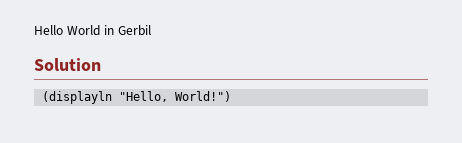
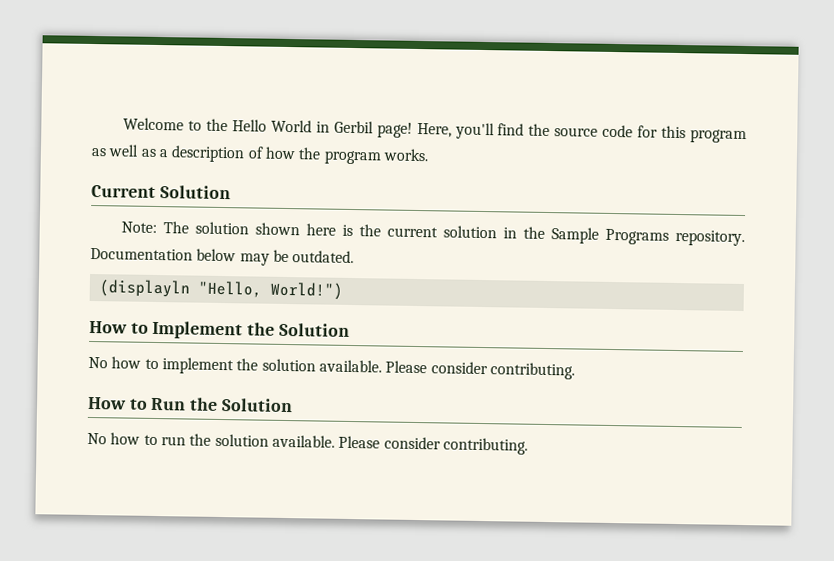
- Hello World in Gerbil
- Solution
+ Welcome to the Hello World in Gerbil page! Here, you'll find the source code for this program as well as a description of how the program works.
+ Current Solution
+ Note: The solution shown here is the current solution in the Sample Programs repository. Documentation below may be outdated.
  (displayln "Hello, World!")
+ How to Implement the Solution
+ No how to implement the solution available. Please consider contributing.
+ How to Run the Solution
+ No how to run the solution available. Please consider contributing.

